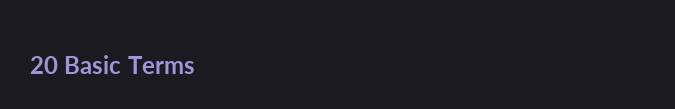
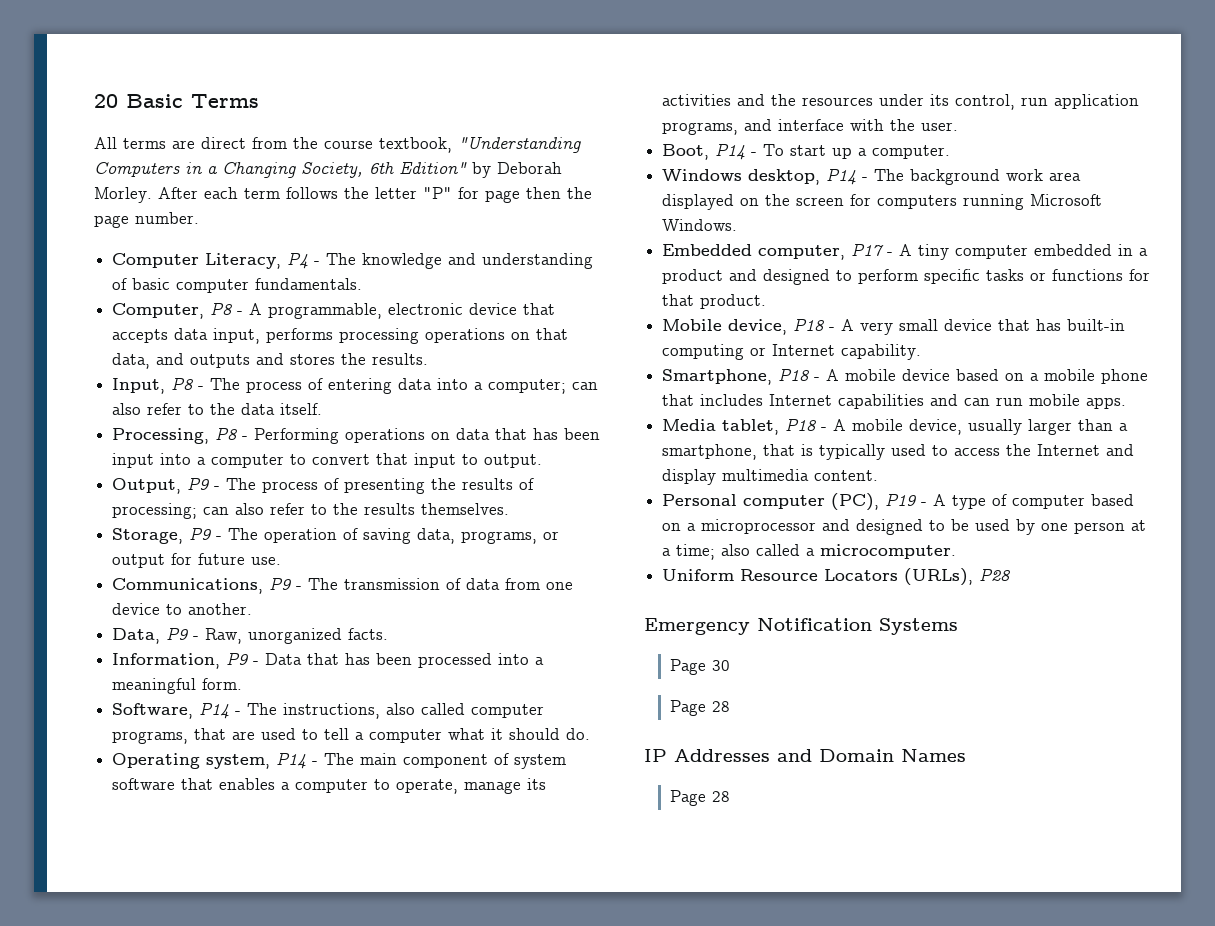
+ All terms are direct from the course textbook, "Understanding Computers in a Changing Society, 6th Edition" by Deborah Morley. After each term follows the letter "P" for page then the page number.
+ Computer Literacy, P4 - The knowledge and understanding of basic computer fundamentals.
+ Computer, P8 - A programmable, electronic device that accepts data input, performs processing operations on that data, and outputs and stores the results.
+ Input, P8 - The process of entering data into a computer; can also refer to the data itself.
+ Processing, P8 - Performing operations on data that has been input into a computer to convert that input to output.
+ Output, P9 - The process of presenting the results of processing; can also refer to the results themselves.
+ Storage, P9 - The operation of saving data, programs, or output for future use.
+ Communications, P9 - The transmission of data from one device to another.
+ Data, P9 - Raw, unorganized facts.
+ Information, P9 - Data that has been processed into a meaningful form.
+ Software, P14 - The instructions, also called computer programs, that are used to tell a computer what it should do.
+ Operating system, P14 - The main component of system software that enables a computer to operate, manage its activities and the resources under its control, run application programs, and interface with the user.
+ Boot, P14 - To start up a computer.
+ Windows desktop, P14 - The background work area displayed on the screen for computers running Microsoft Windows.
+ Embedded computer, P17 - A tiny computer embedded in a product and designed to perform specific tasks or functions for that product.
+ Mobile device, P18 - A very small device that has built-in computing or Internet capability.
+ Smartphone, P18 - A mobile device based on a mobile phone that includes Internet capabilities and can run mobile apps.
+ Media tablet, P18 - A mobile device, usually larger than a smartphone, that is typically used to access the Internet and display multimedia content.
+ Personal computer (PC), P19 - A type of computer based on a microprocessor and designed to be used by one person at a time; also called a microcomputer.
+ Uniform Resource Locators (URLs), P28
+ Emergency Notification Systems
+ Page 30
+ Page 28
+ IP Addresses and Domain Names
+ Page 28

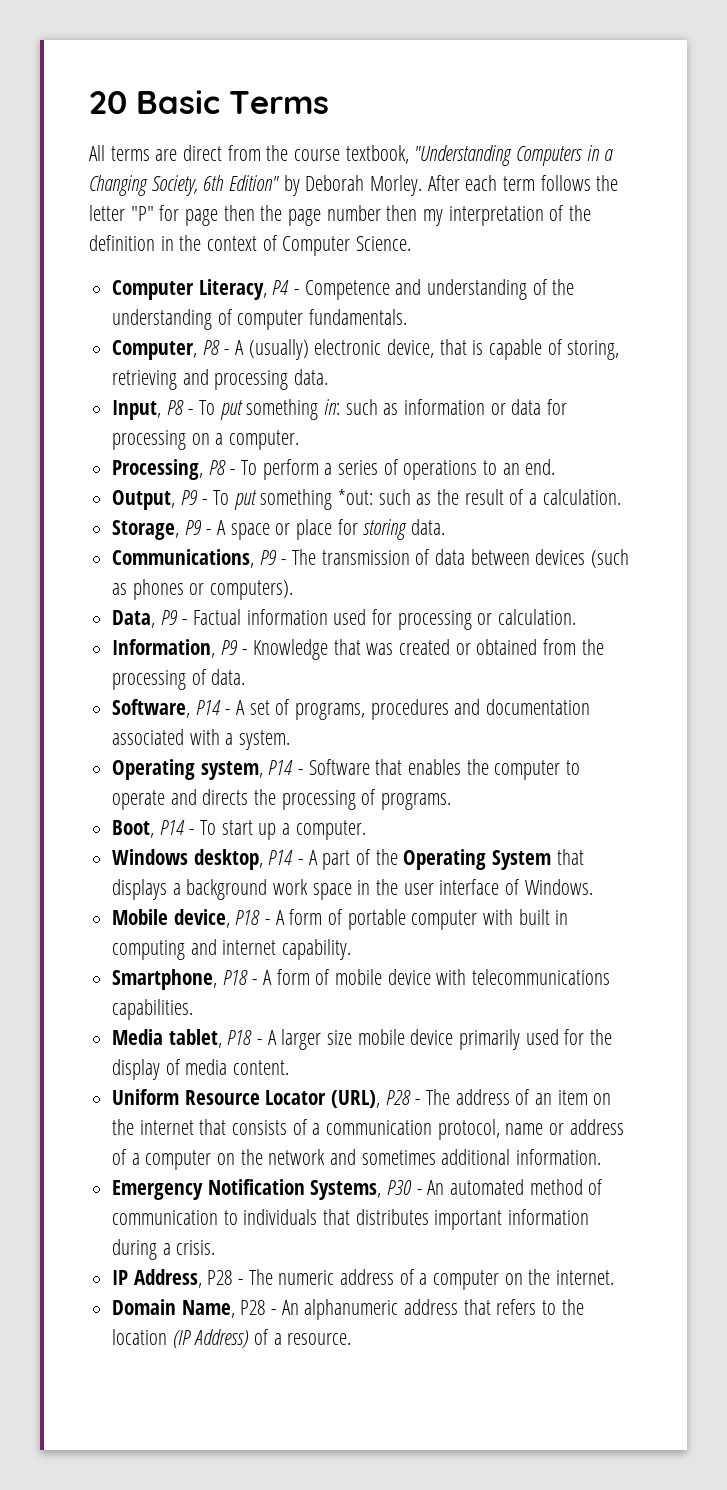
- After each term follows the letter "P" for page then the page number.
+ After each term follows the letter "P" for page then the page number then my interpretation of the definition in the context of Computer Science.
- Computer Literacy, P4 - The knowledge and understanding of basic computer fundamentals.
+ Computer Literacy, P4 - Competence and understanding of the understanding of computer fundamentals.
- Computer, P8 - A programmable, electronic device that accepts data input, performs processing operations on that data, and outputs and stores the results.
- Input, P8 - The process of entering data into a computer; can also refer to the data itself.
- Processing, P8 - Performing operations on data that has been input into a computer to convert that input to output.
- Output, P9 - The process of presenting the results of processing; can also refer to the results themselves.
- Storage, P9 - The operation of saving data, programs, or output for future use.
+ Computer, P8 - A (usually) electronic device, that is capable of storing, retrieving and processing data.
+ Input, P8 - To put something in: such as information or data for processing on a computer.
+ Processing, P8 - To perform a series of operations to an end.
+ Output, P9 - To put something *out: such as the result of a calculation.
+ Storage, P9 - A space or place for storing data.
- Communications, P9 - The transmission of data from one device to another.
- Data, P9 - Raw, unorganized facts.
- Information, P9 - Data that has been processed into a meaningful form.
- Software, P14 - The instructions, also called computer programs, that are used to tell a computer what it should do.
- Operating system, P14 - The main component of system software that enables a computer to operate, manage its activities and the resources under its control, run application programs, and interface with the user.
+ Communications, P9 - The transmission of data between devices (such as phones or computers).
+ Data, P9 - Factual information used for processing or calculation.
+ Information, P9 - Knowledge that was created or obtained from the processing of data.
+ Software, P14 - A set of programs, procedures and documentation associated with a system.
+ Operating system, P14 - Software that enables the computer to operate and directs the processing of programs.
- Windows desktop, P14 - The background work area displayed on the screen for computers running Microsoft Windows.
- Embedded computer, P17 - A tiny computer embedded in a product and designed to perform specific tasks or functions for that product.
+ Windows desktop, P14 - A part of the Operating System that displays a background work space in the user interface of Windows.
- Mobile device, P18 - A very small device that has built-in computing or Internet capability.
+ Mobile device, P18 - A form of portable computer with built in computing and internet capability.
- Smartphone, P18 - A mobile device based on a mobile phone that includes Internet capabilities and can run mobile apps.
+ Smartphone, P18 - A form of mobile device with telecommunications capabilities.
- Media tablet, P18 - A mobile device, usually larger than a smartphone, that is typically used to access the Internet and display multimedia content.
- Personal computer (PC), P19 - A type of computer based on a microprocessor and designed to be used by one person at a time; also called a microcomputer.
+ Media tablet, P18 - A larger size mobile device primarily used for the display of media content.
- Uniform Resource Locators (URLs), P28
- Emergency Notification Systems
- Page 30
- Page 28
- IP Addresses and Domain Names
- Page 28
+ Uniform Resource Locator (URL), P28 - The address of an item on the internet that consists of a communication protocol, name or address of a computer on the network and sometimes additional information.
+ Emergency Notification Systems, P30 - An automated method of communication to individuals that distributes important information during a crisis.
+ IP Address, P28 - The numeric address of a computer on the internet.
+ Domain Name, P28 - An alphanumeric address that refers to the location (IP Address) of a resource.

